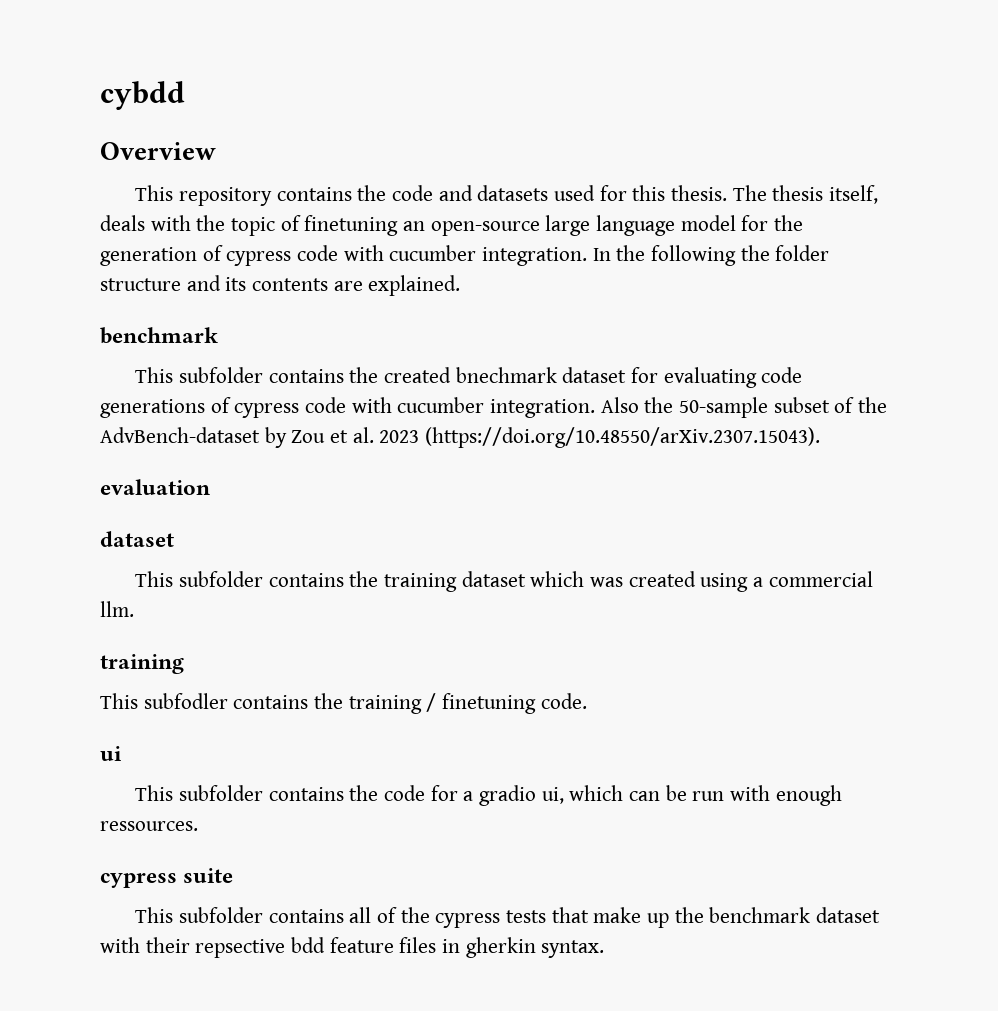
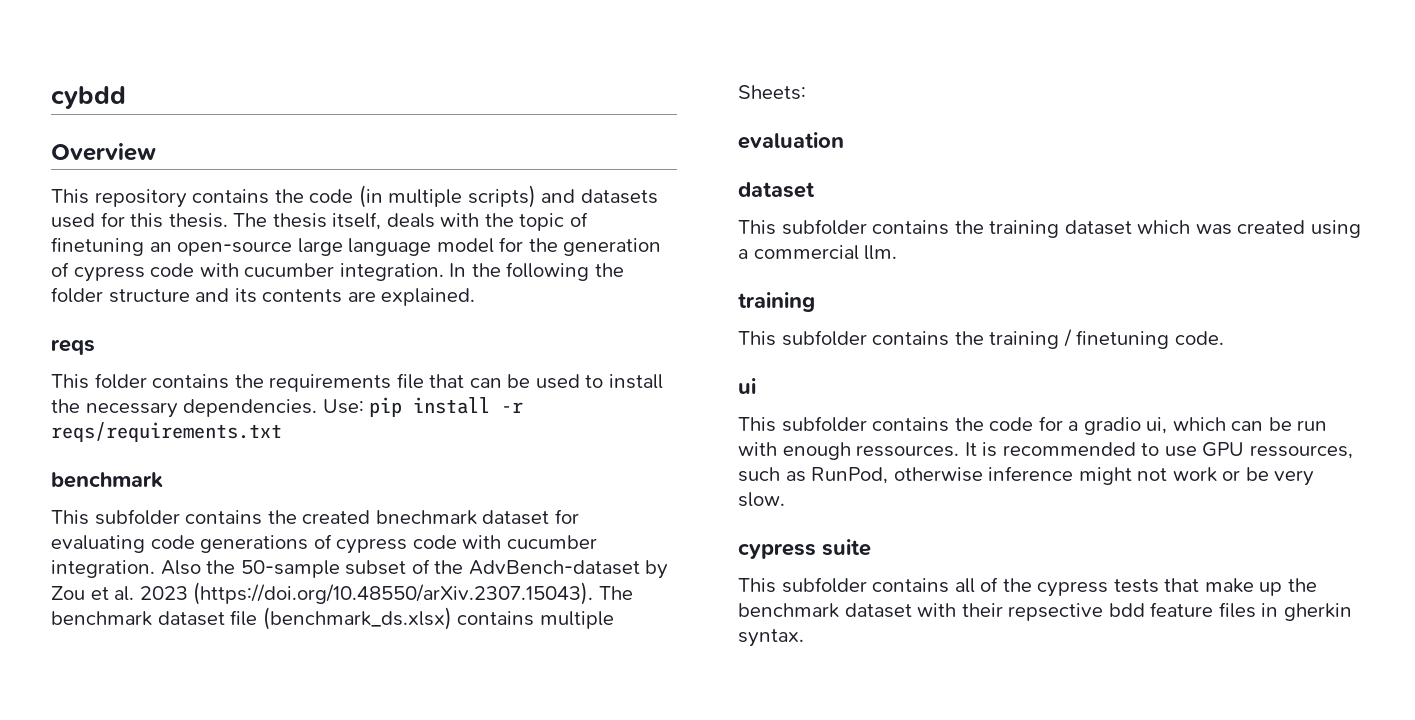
- This repository contains the code and datasets used for this thesis.
+ This repository contains the code (in multiple scripts) and datasets used for this thesis.
+ reqs
+ This folder contains the requirements file that can be used to install the necessary dependencies. Use: pip install -r reqs/requirements.txt
- Also the 50-sample subset of the AdvBench-dataset by Zou et al. 2023 (https://doi.org/10.48550/arXiv.2307.15043).
+ Also the 50-sample subset of the AdvBench-dataset by Zou et al. 2023 (https://doi.org/10.48550/arXiv.2307.15043). The benchmark dataset file (benchmark_ds.xlsx) contains multiple Sheets:
- This subfodler contains the training / finetuning code.
+ This subfolder contains the training / finetuning code.
+ It is recommended to use GPU ressources, such as RunPod, otherwise inference might not work or be very slow.

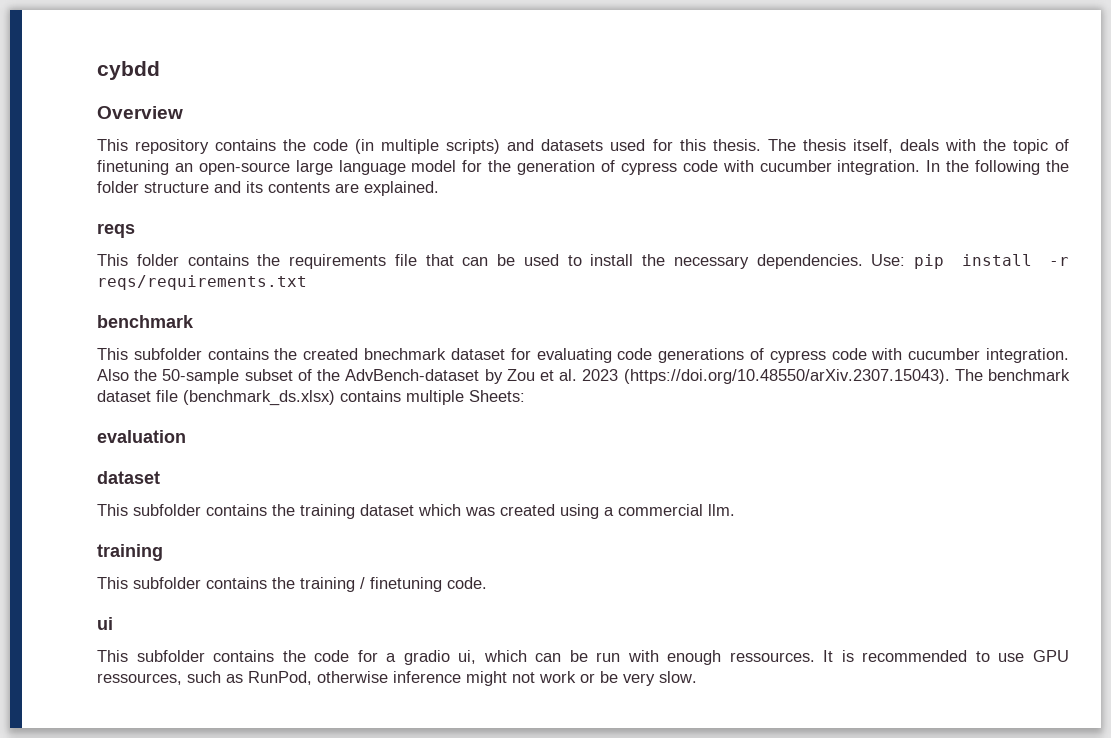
- cypress suite
- This subfolder contains all of the cypress tests that make up the benchmark dataset with their repsective bdd feature files in gherkin syntax.

